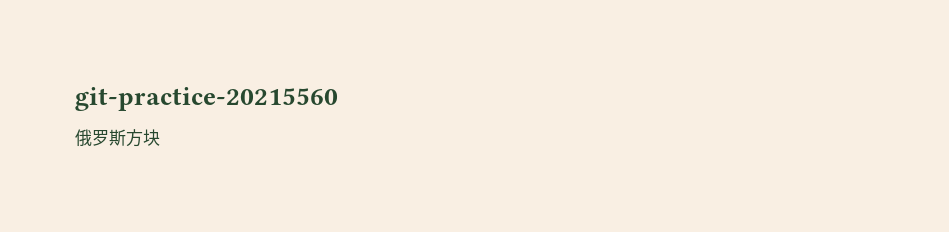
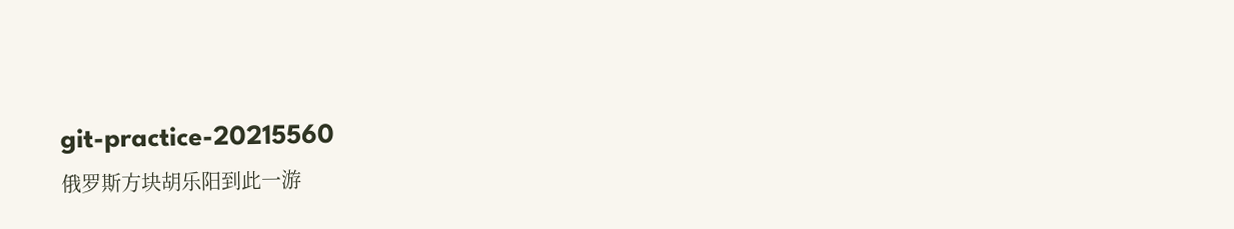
- 俄罗斯方块
+ 俄罗斯方块胡乐阳到此一游

